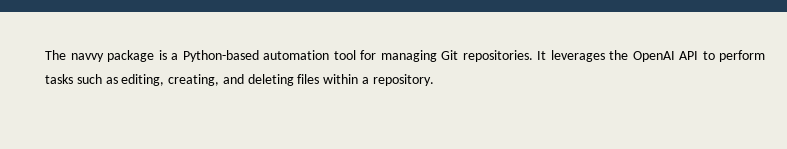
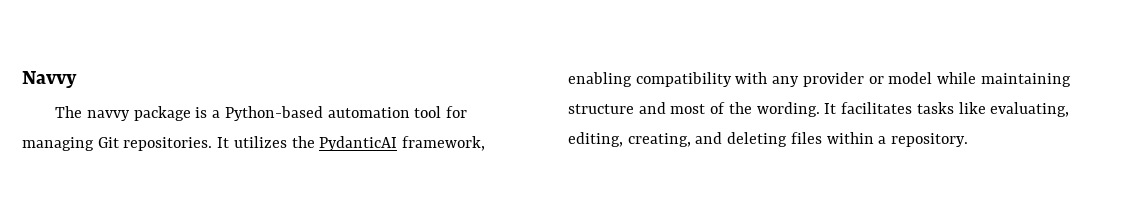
+ Navvy
- It leverages the OpenAI API to perform tasks such as editing, creating, and deleting files within a repository.
+ It utilizes the PydanticAI framework, enabling compatibility with any provider or model while maintaining structure and most of the wording. It facilitates tasks like evaluating, editing, creating, and deleting files within a repository.

